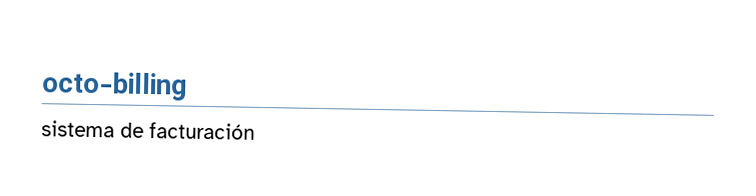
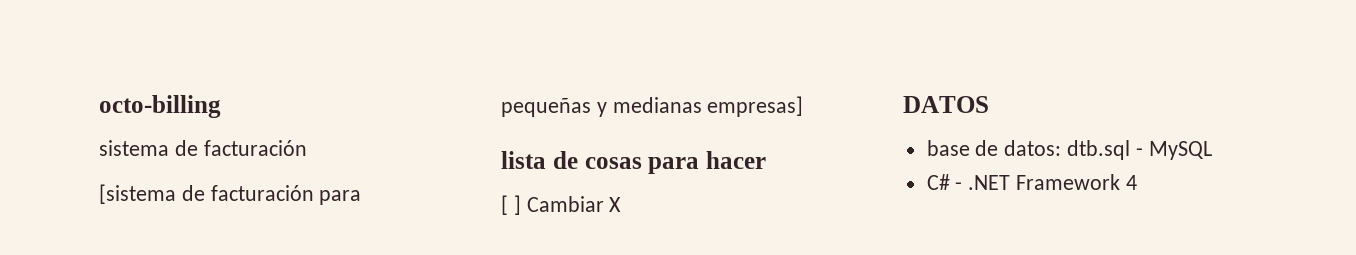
+ [sistema de facturación para pequeñas y medianas empresas]
+ lista de cosas para hacer
+ [ ] Cambiar X
+ DATOS
+ base de datos: dtb.sql - MySQL
+ C# - .NET Framework 4

